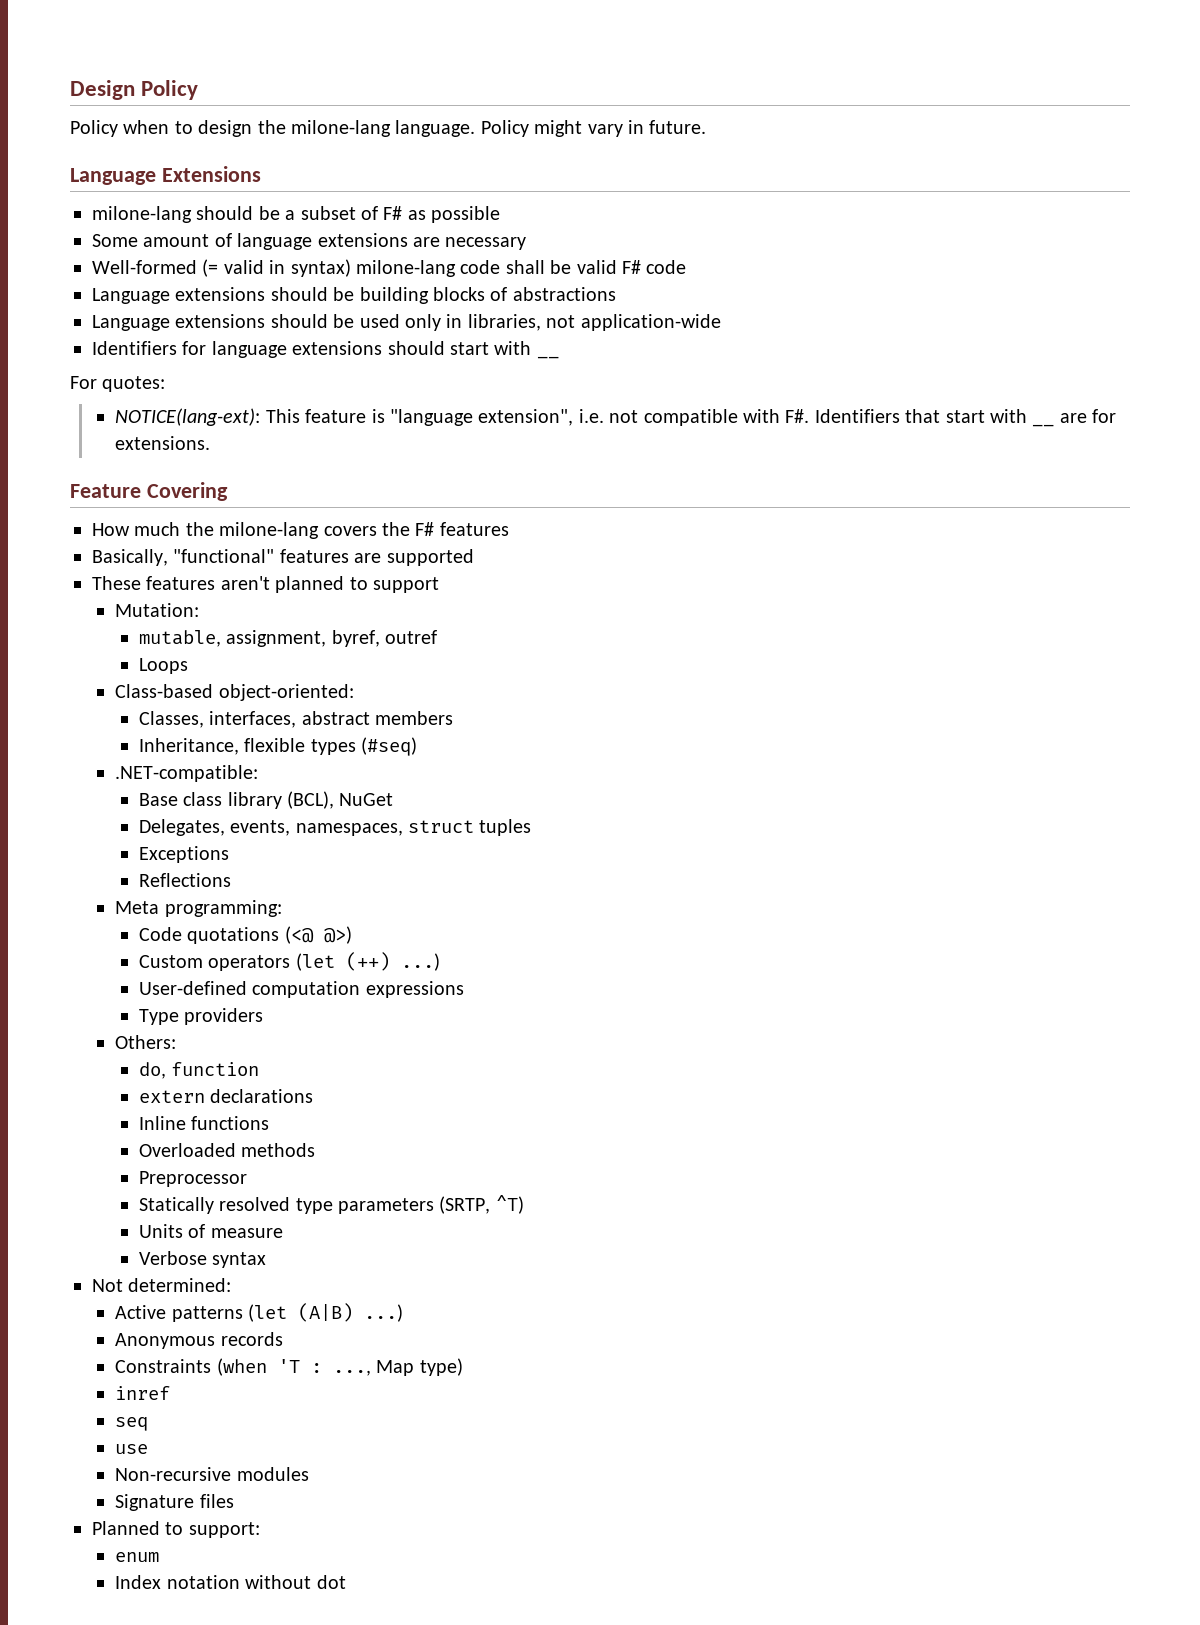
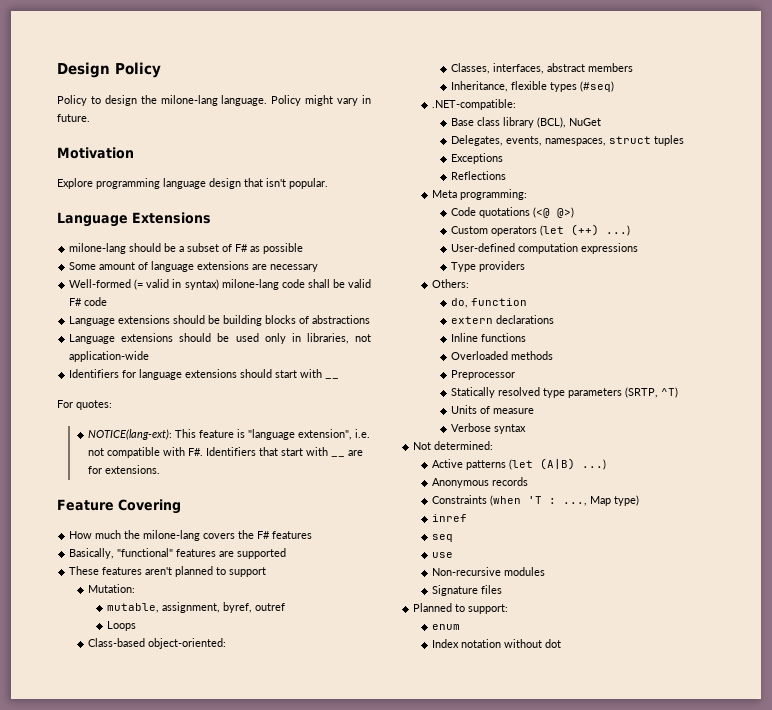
- Policy when to design the milone-lang language.
+ Policy to design the milone-lang language.
+ Motivation
+ Explore programming language design that isn't popular.

